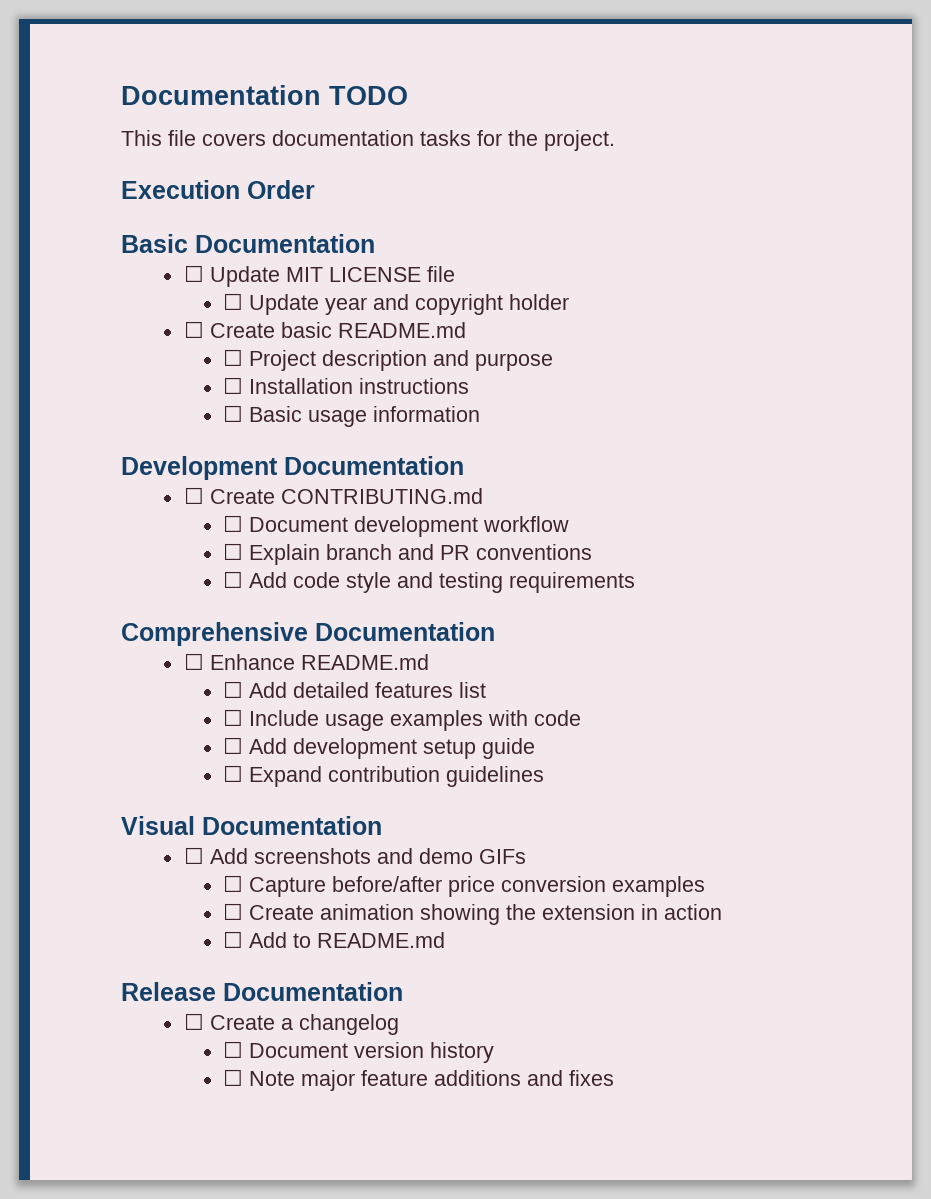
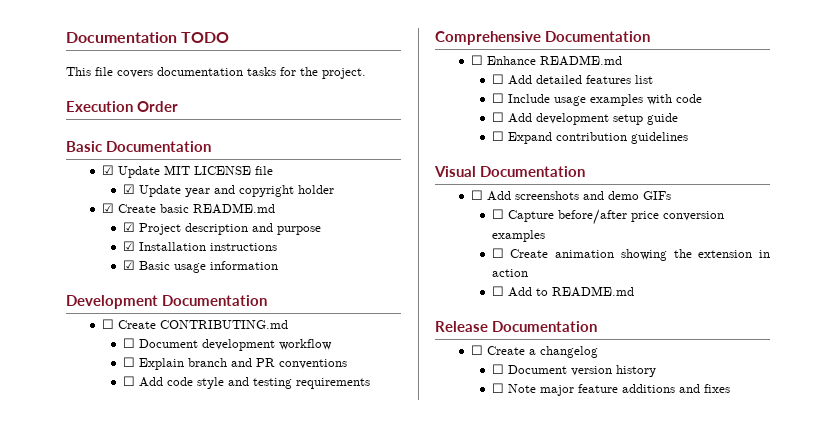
- ☐ Update MIT LICENSE file
+ ☑ Update MIT LICENSE file
- ☐ Update year and copyright holder
+ ☑ Update year and copyright holder
- ☐ Create basic README.md
+ ☑ Create basic README.md
- ☐ Project description and purpose
+ ☑ Project description and purpose
- ☐ Installation instructions
+ ☑ Installation instructions
- ☐ Basic usage information
+ ☑ Basic usage information

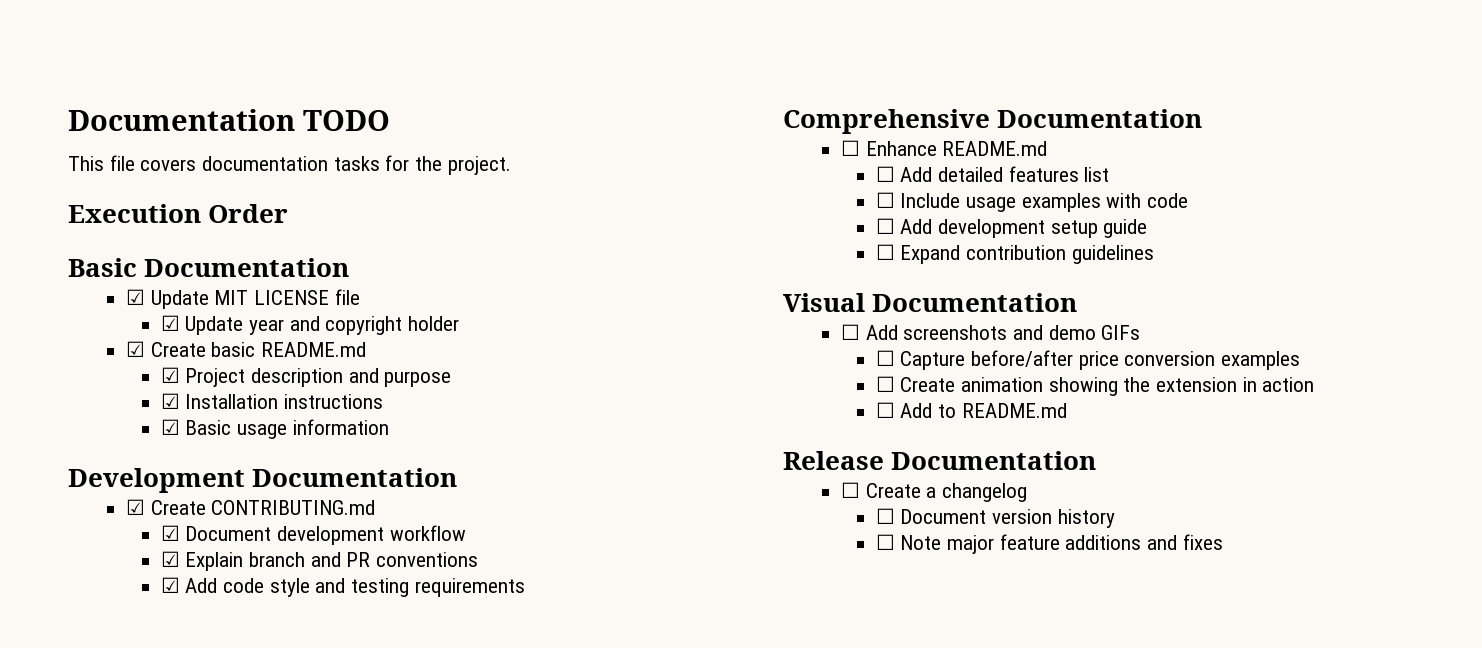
- ☐ Create CONTRIBUTING.md
+ ☑ Create CONTRIBUTING.md
- ☐ Document development workflow
+ ☑ Document development workflow
- ☐ Explain branch and PR conventions
+ ☑ Explain branch and PR conventions
- ☐ Add code style and testing requirements
+ ☑ Add code style and testing requirements

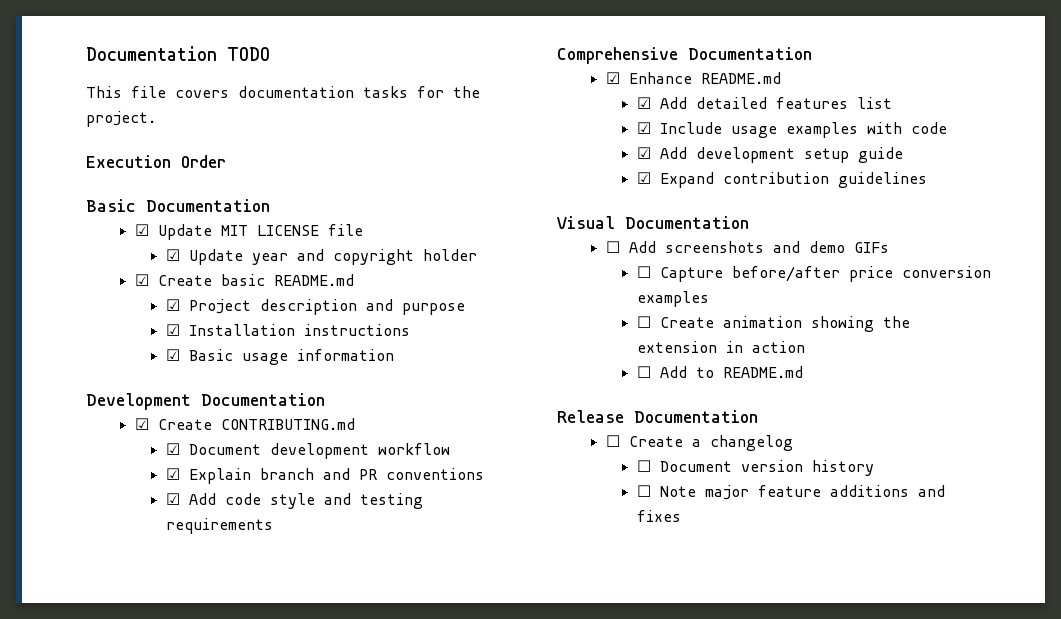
- ☐ Enhance README.md
+ ☑ Enhance README.md
- ☐ Add detailed features list
+ ☑ Add detailed features list
- ☐ Include usage examples with code
+ ☑ Include usage examples with code
- ☐ Add development setup guide
+ ☑ Add development setup guide
- ☐ Expand contribution guidelines
+ ☑ Expand contribution guidelines

